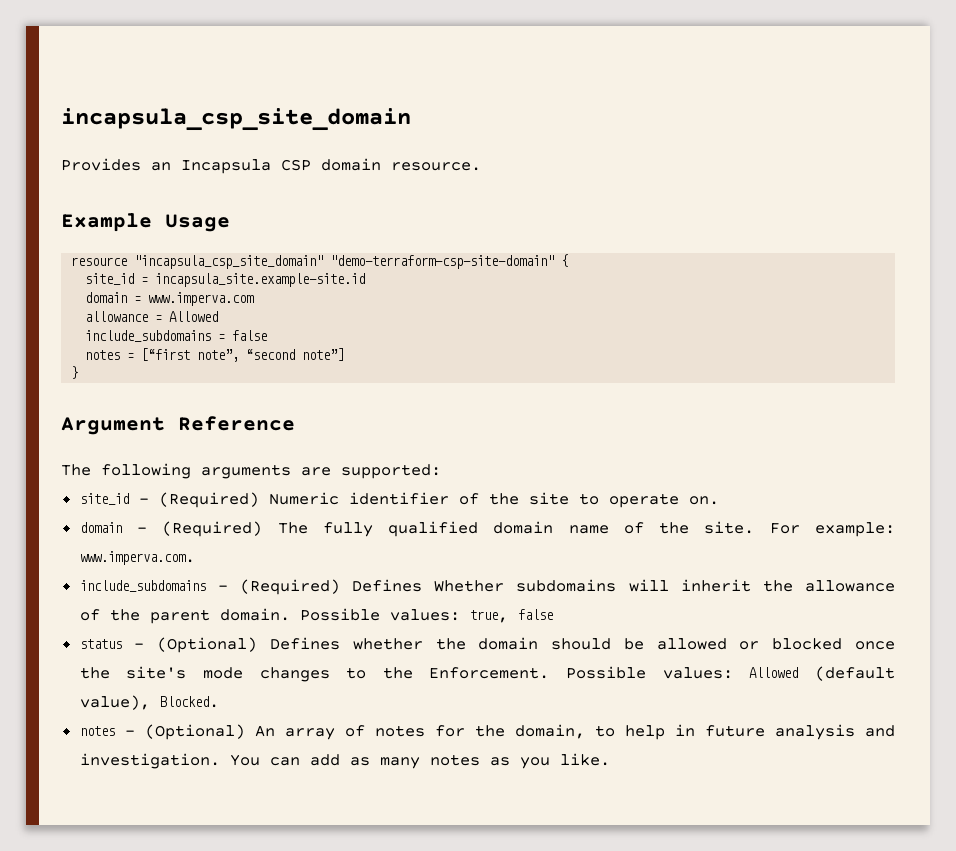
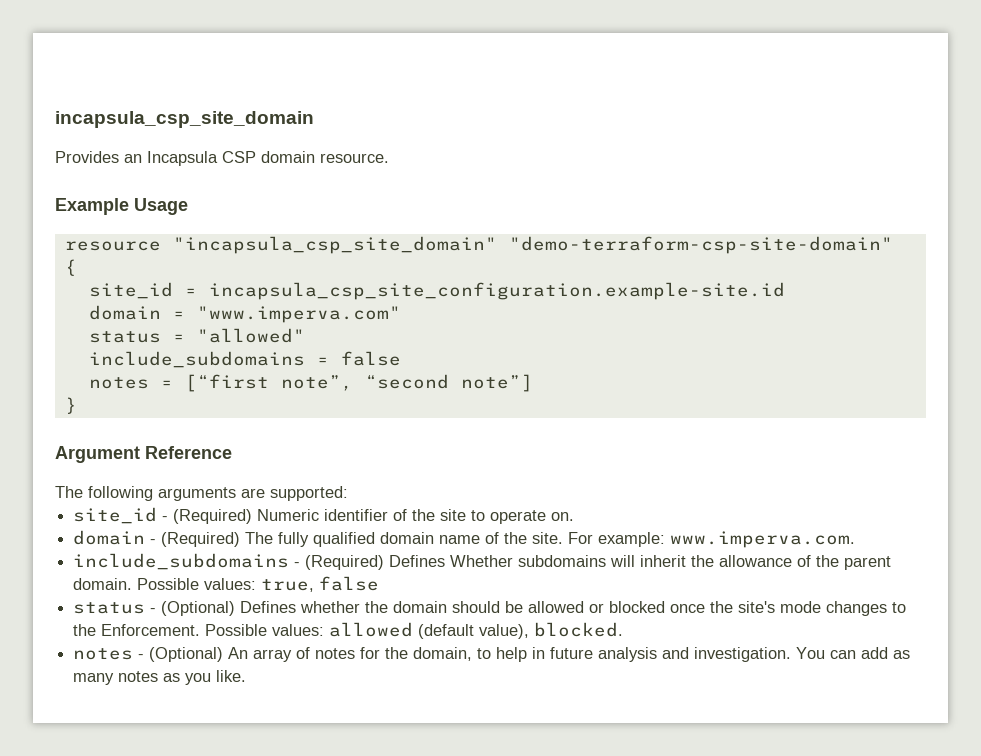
- site_id = incapsula_site.example-site.id
+ site_id = incapsula_csp_site_configuration.example-site.id
- domain = www.imperva.com
- allowance = Allowed
+ domain = "www.imperva.com"
+ status = "allowed"
- Possible values: Allowed (default value), Blocked.
+ Possible values: allowed (default value), blocked.

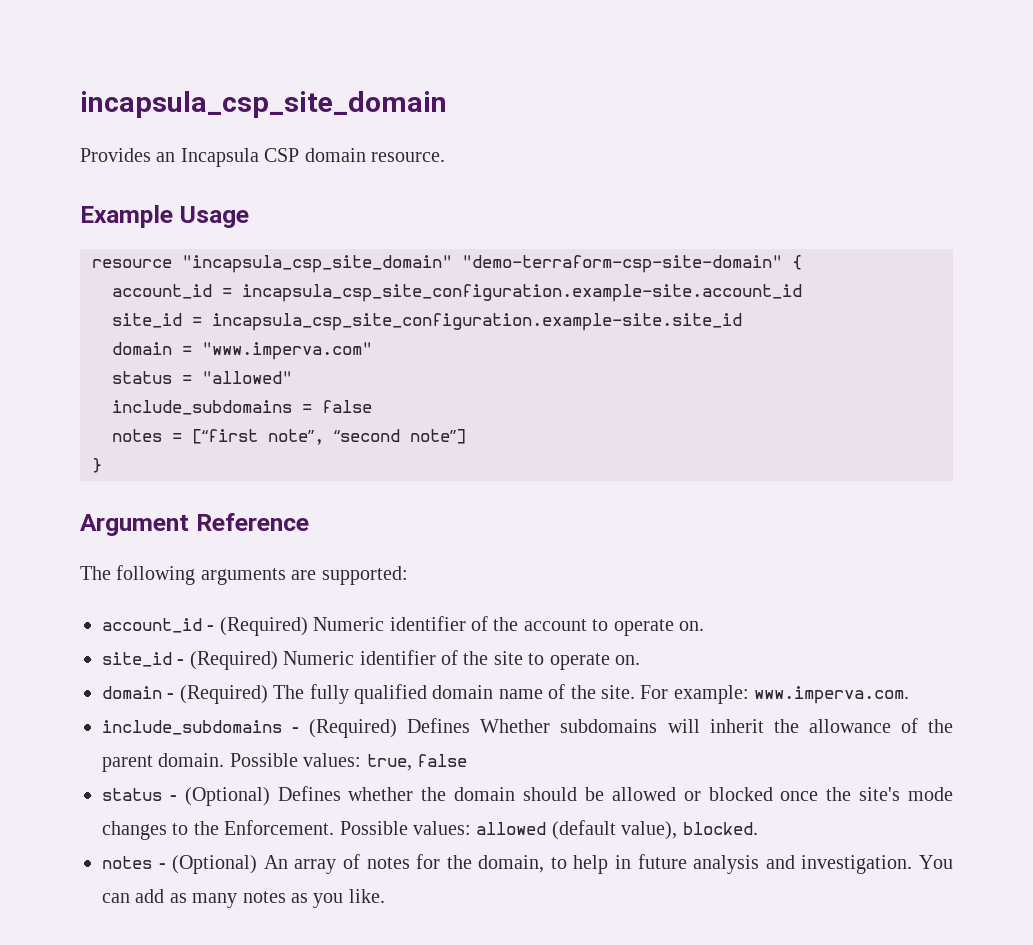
+ account_id = incapsula_csp_site_configuration.example-site.account_id
- site_id = incapsula_csp_site_configuration.example-site.id
+ site_id = incapsula_csp_site_configuration.example-site.site_id
+ account_id - (Required) Numeric identifier of the account to operate on.

